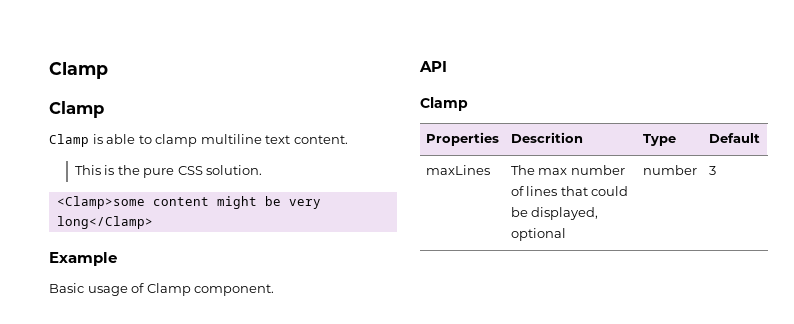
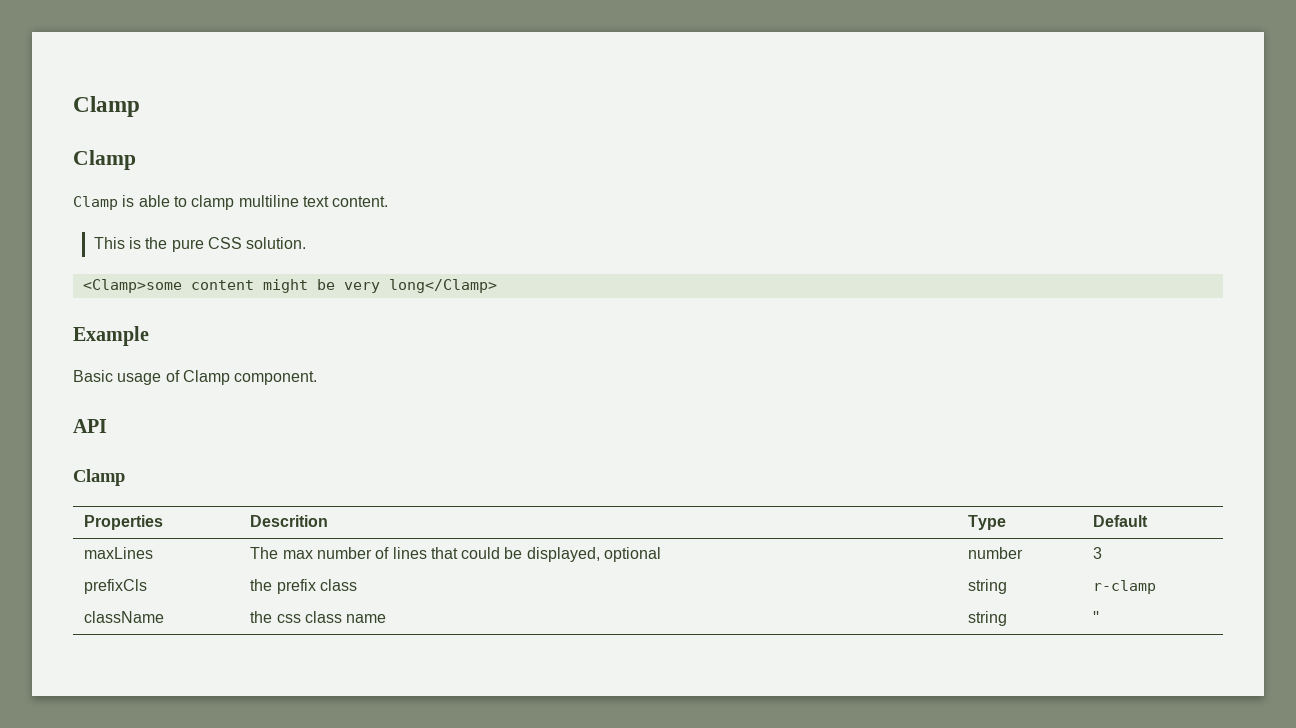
+ prefixCls | the prefix class | string | r-clamp
+ className | the css class name | string | ''

